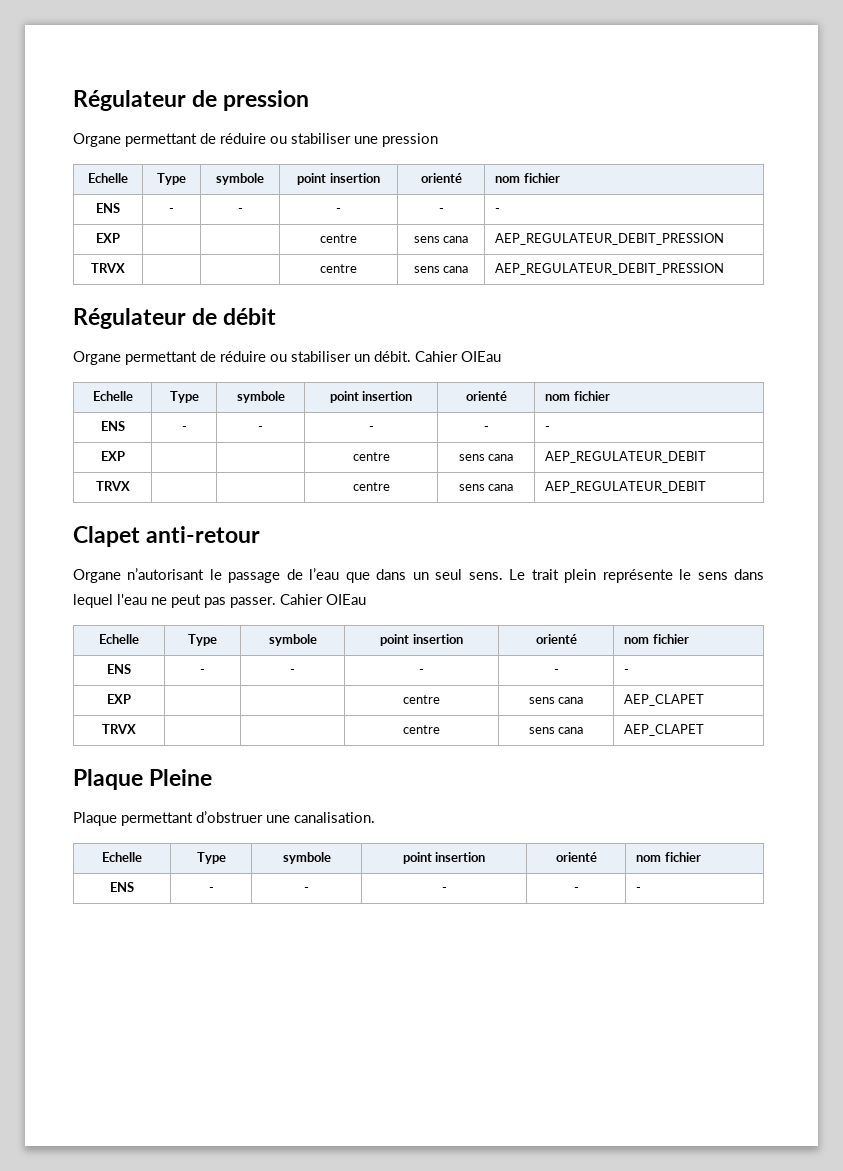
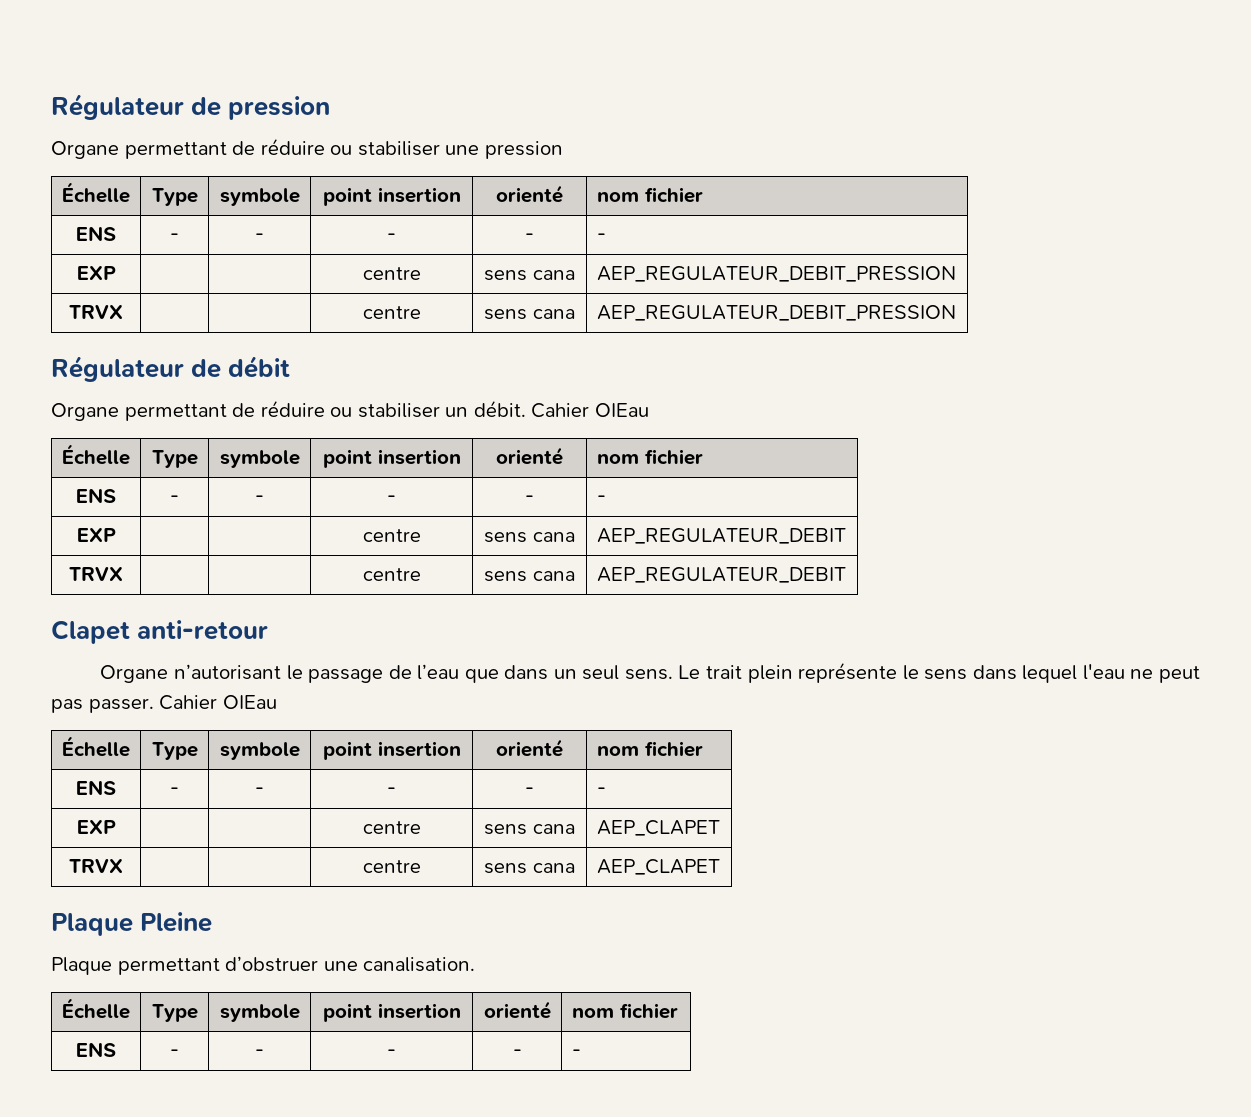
  Organe permettant de réduire ou stabiliser une pression
- Echelle | Type | symbole | point insertion | orienté | nom fichier
+ Échelle | Type | symbole | point insertion | orienté | nom fichier
  Organe permettant de réduire ou stabiliser un débit. Cahier OIEau
- Echelle | Type | symbole | point insertion | orienté | nom fichier
+ Échelle | Type | symbole | point insertion | orienté | nom fichier
  Le trait plein représente le sens dans lequel l'eau ne peut pas passer. Cahier OIEau
- Echelle | Type | symbole | point insertion | orienté | nom fichier
+ Échelle | Type | symbole | point insertion | orienté | nom fichier
  Plaque permettant d’obstruer une canalisation.
- Echelle | Type | symbole | point insertion | orienté | nom fichier
+ Échelle | Type | symbole | point insertion | orienté | nom fichier

